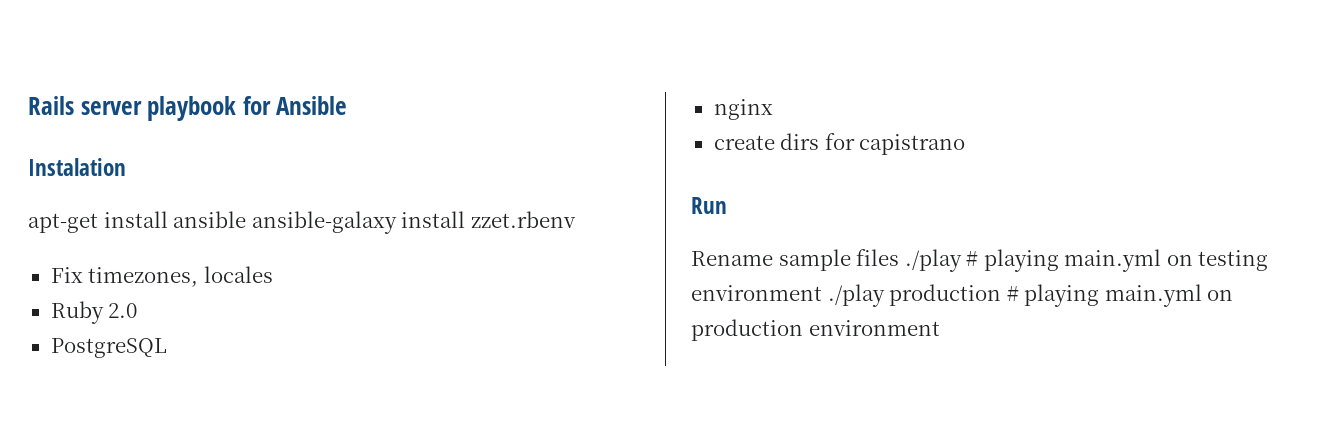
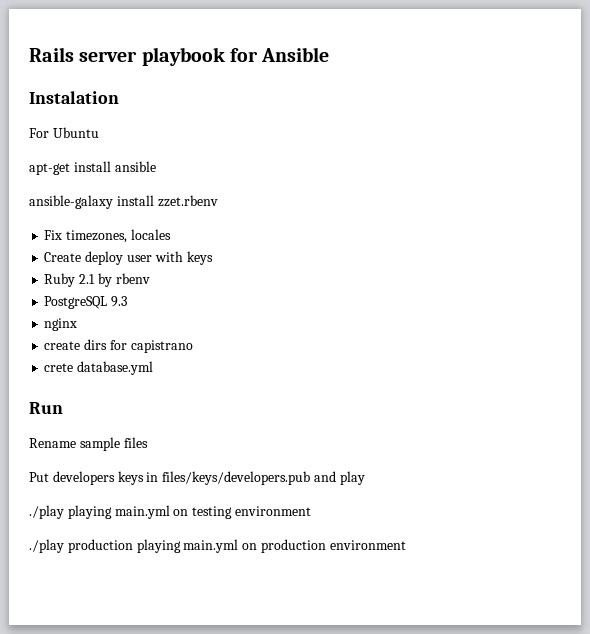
+ For Ubuntu
- apt-get install ansible ansible-galaxy install zzet.rbenv
+ apt-get install ansible
+ ansible-galaxy install zzet.rbenv
- Ruby 2.0
+ Create deploy user with keys
+ Ruby 2.1 by rbenv
- PostgreSQL
+ PostgreSQL 9.3
+ crete database.yml
- Rename sample files ./play # playing main.yml on testing environment ./play production # playing main.yml on production environment
+ Rename sample files
+ Put developers keys in files/keys/developers.pub and play
+ ./play playing main.yml on testing environment
+ ./play production playing main.yml on production environment

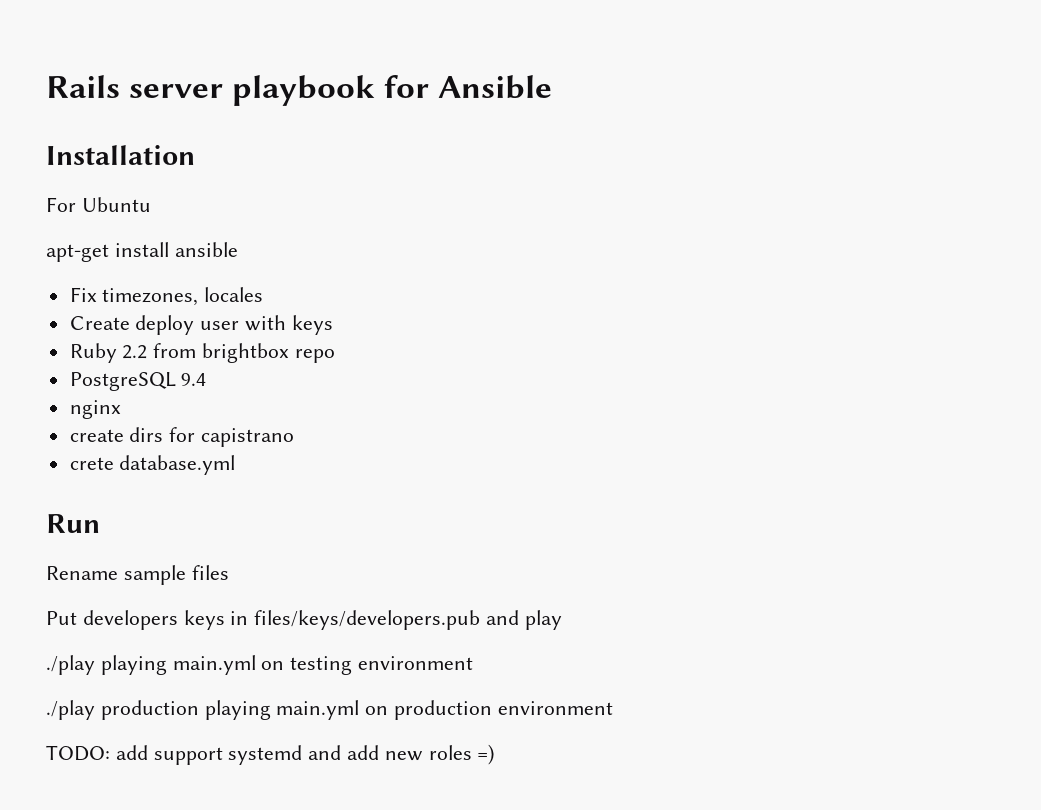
- Instalation
+ Installation
- ansible-galaxy install zzet.rbenv
- Ruby 2.1 by rbenv
+ Ruby 2.2 from brightbox repo
- PostgreSQL 9.3
+ PostgreSQL 9.4
+ TODO: add support systemd and add new roles =)

